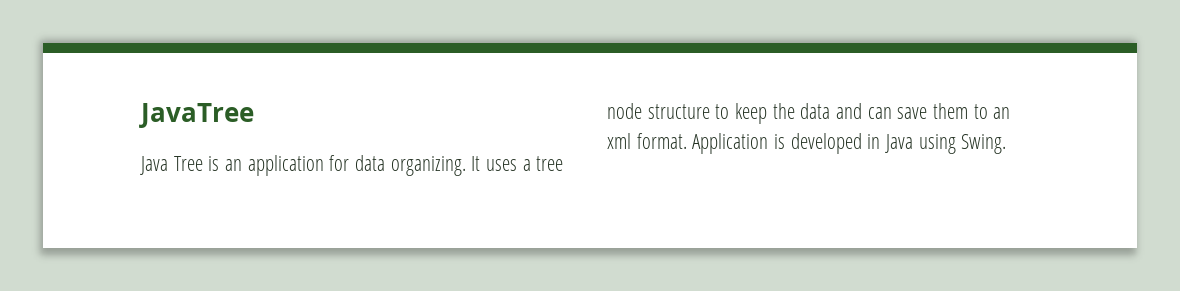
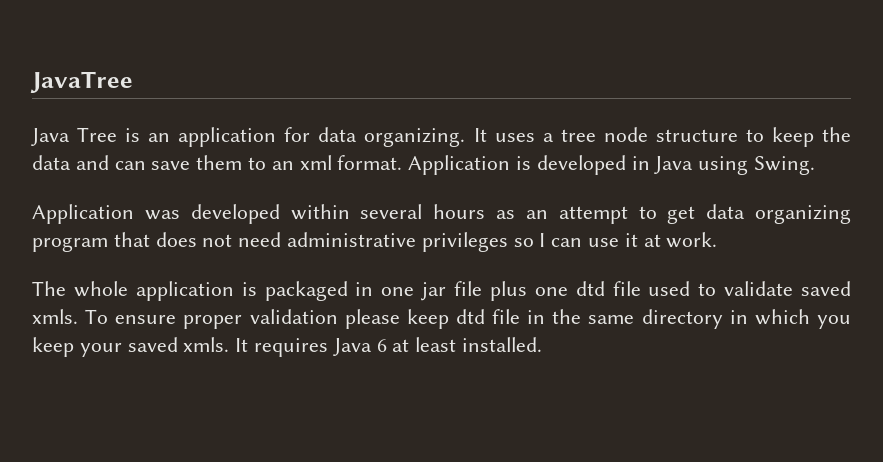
+ Application was developed within several hours as an attempt to get data organizing program that does not need administrative privileges so I can use it at work.
+ The whole application is packaged in one jar file plus one dtd file used to validate saved xmls. To ensure proper validation please keep dtd file in the same directory in which you keep your saved xmls. It requires Java 6 at least installed.

